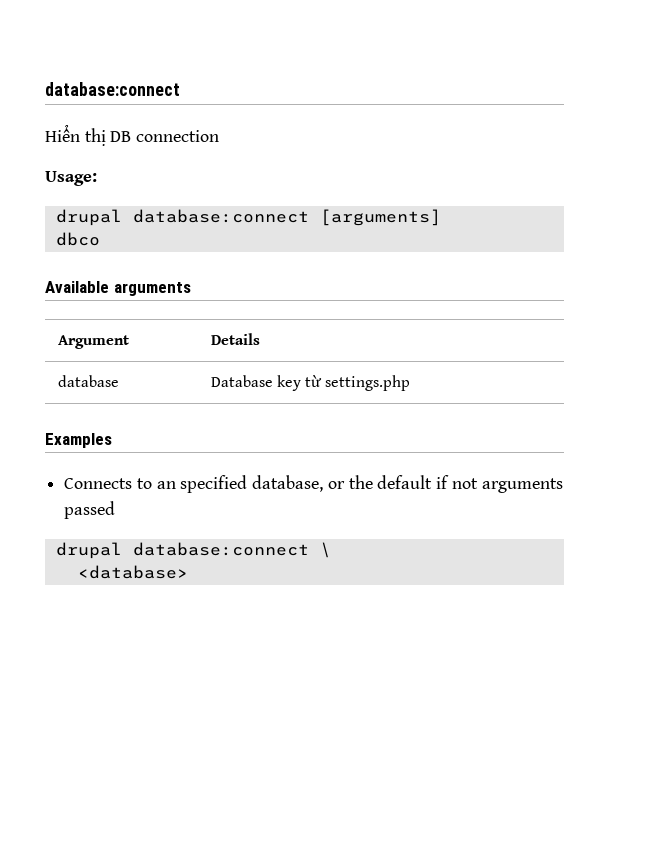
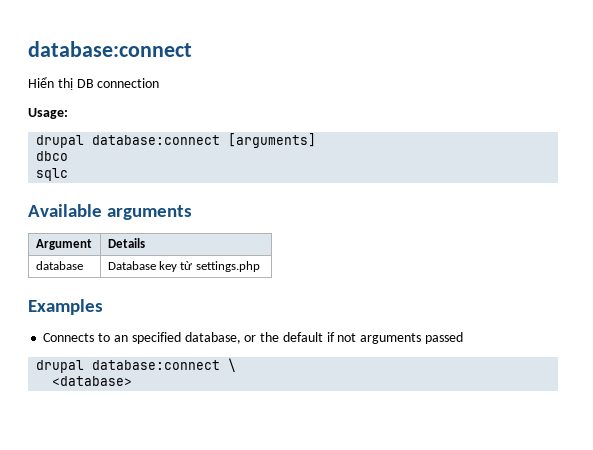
+ sqlc

